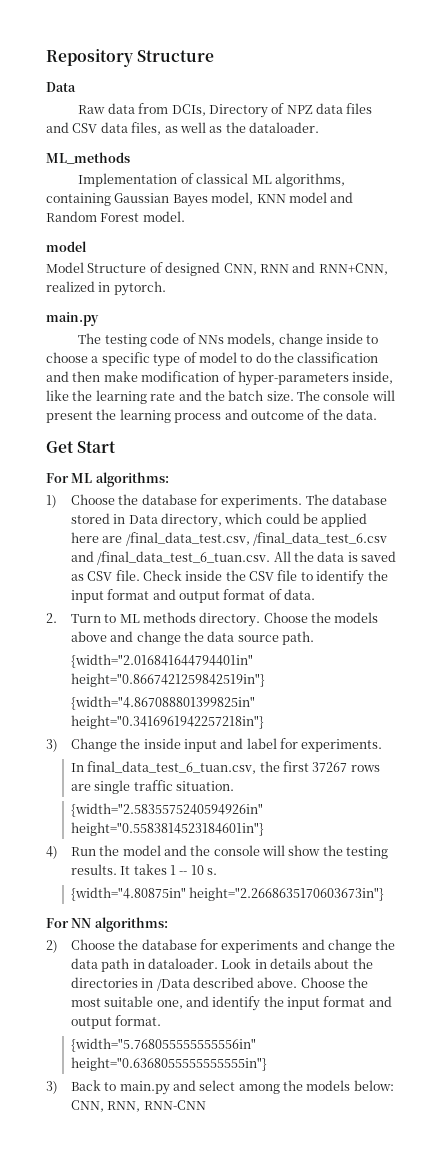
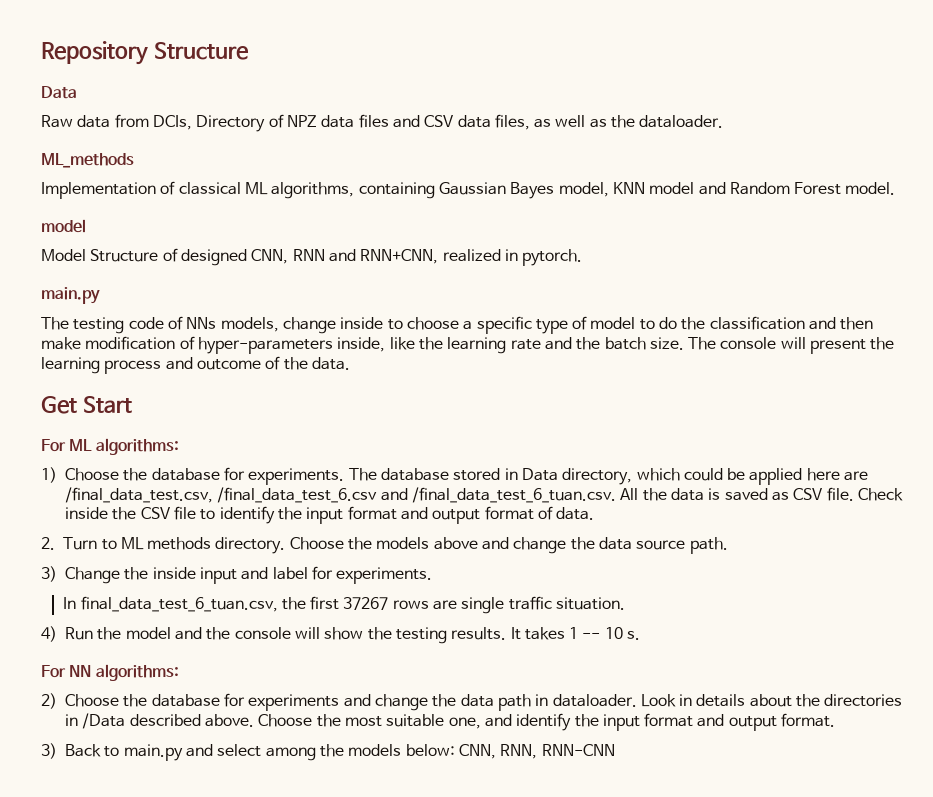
- {width="2.016841644794401in" height="0.8667421259842519in"}
- {width="4.867088801399825in" height="0.3416961942257218in"}
- {width="2.5835575240594926in" height="0.5583814523184601in"}
- {width="4.80875in" height="2.2668635170603673in"}
- {width="5.768055555555556in" height="0.6368055555555555in"}

